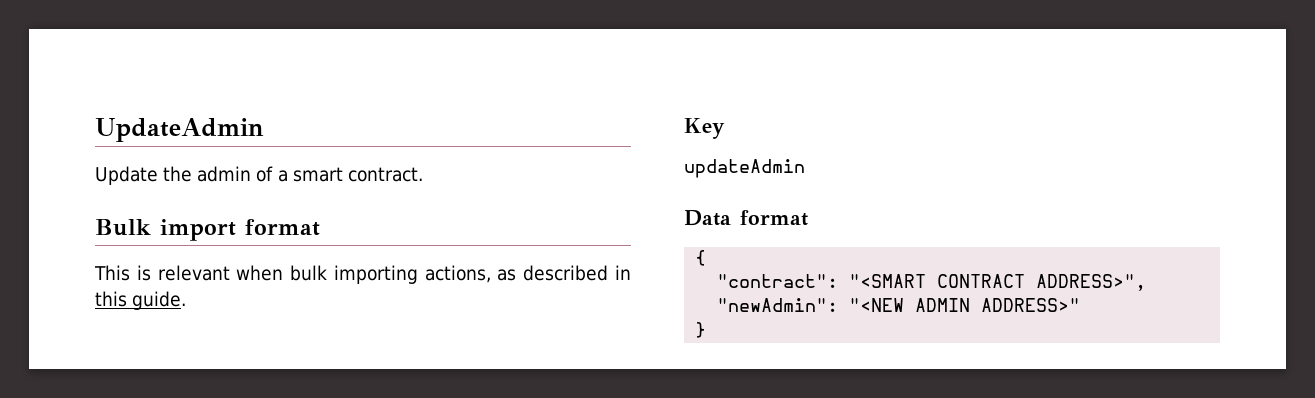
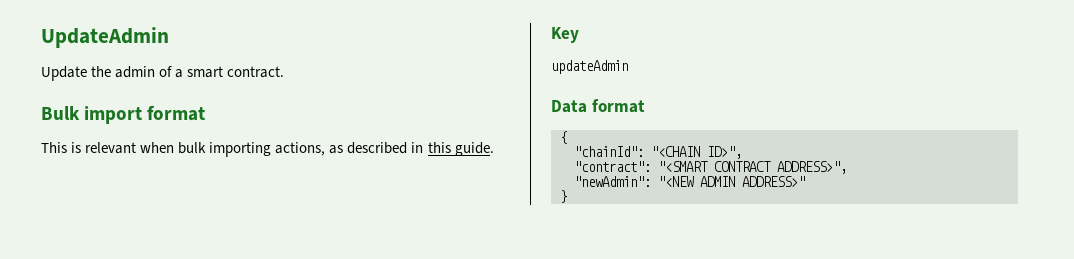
+ "chainId": "<CHAIN ID>",

